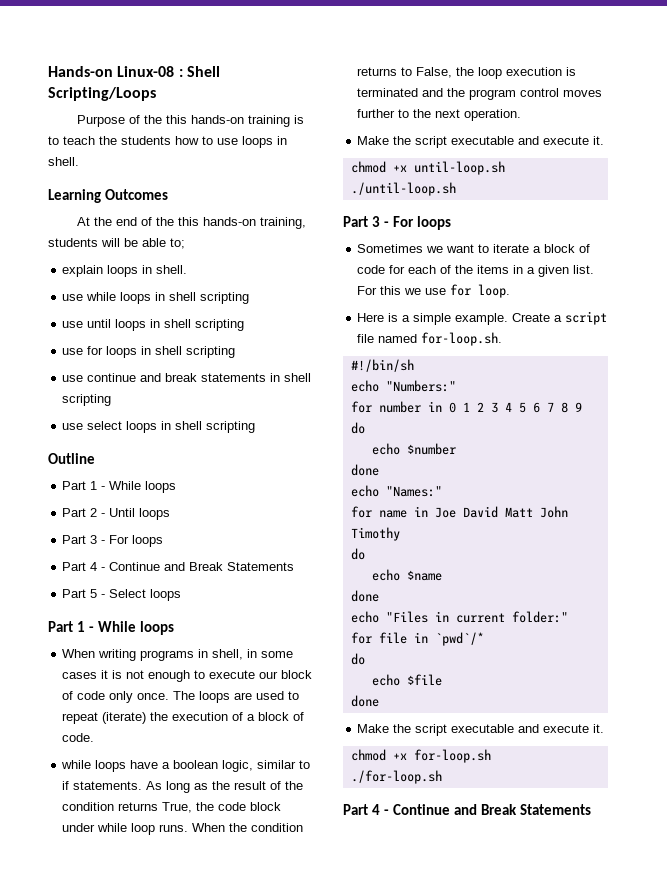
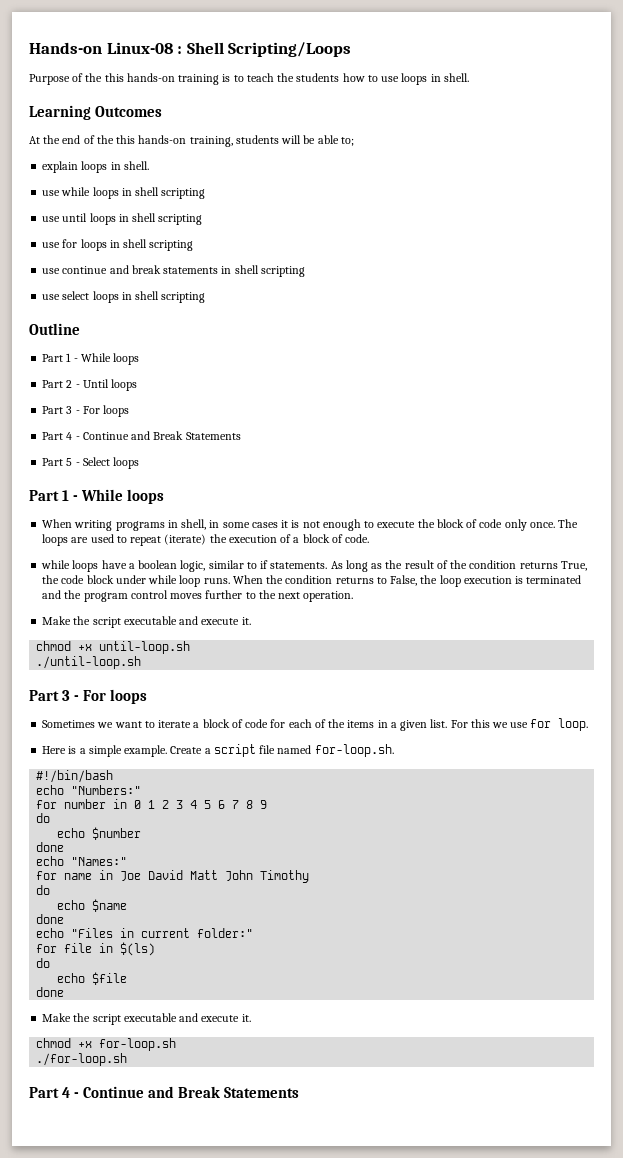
- When writing programs in shell, in some cases it is not enough to execute our block of code only once.
+ When writing programs in shell, in some cases it is not enough to execute the block of code only once.
- #!/bin/sh
+ #!/bin/bash
- for file in `pwd`/*
+ for file in $(ls)

